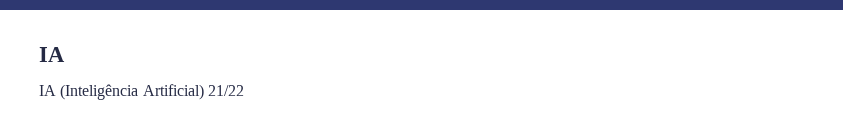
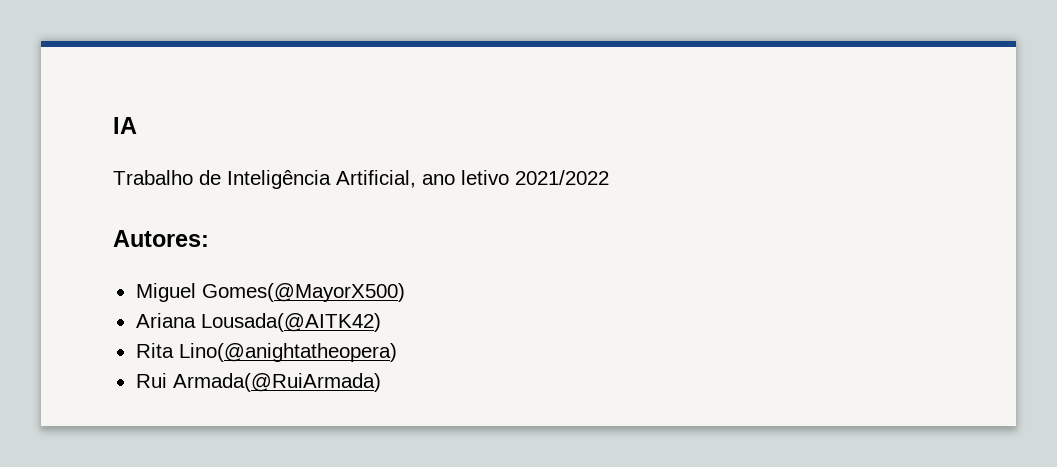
- IA (Inteligência Artificial) 21/22
+ Trabalho de Inteligência Artificial, ano letivo 2021/2022
+ Autores:
+ Miguel Gomes(@MayorX500)
+ Ariana Lousada(@AITK42)
+ Rita Lino(@anightatheopera)
+ Rui Armada(@RuiArmada)

